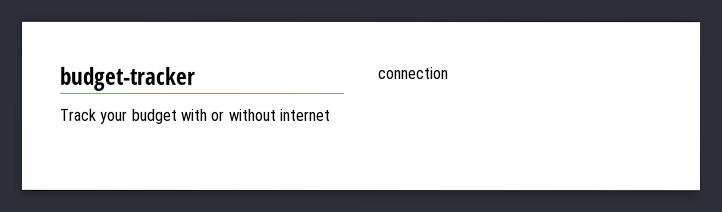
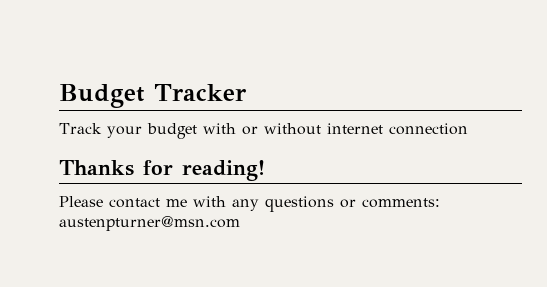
- budget-tracker
+ Budget Tracker
+ Thanks for reading!
+ Please contact me with any questions or comments: austenpturner@msn.com

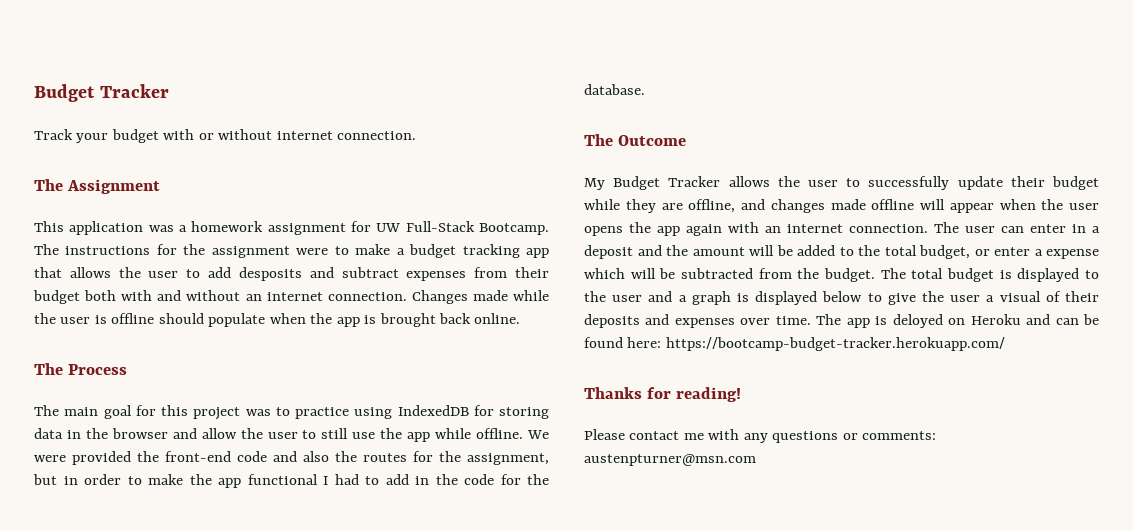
- Track your budget with or without internet connection
+ Track your budget with or without internet connection.
+ The Assignment
+ This application was a homework assignment for UW Full-Stack Bootcamp. The instructions for the assignment were to make a budget tracking app that allows the user to add desposits and subtract expenses from their budget both with and without an internet connection. Changes made while the user is offline should populate when the app is brought back online.
+ The Process
+ The main goal for this project was to practice using IndexedDB for storing data in the browser and allow the user to still use the app while offline. We were provided the front-end code and also the routes for the assignment, but in order to make the app functional I had to add in the code for the database.
+ The Outcome
+ My Budget Tracker allows the user to successfully update their budget while they are offline, and changes made offline will appear when the user opens the app again with an internet connection. The user can enter in a deposit and the amount will be added to the total budget, or enter a expense which will be subtracted from the budget. The total budget is displayed to the user and a graph is displayed below to give the user a visual of their deposits and expenses over time. The app is deloyed on Heroku and can be found here: https://bootcamp-budget-tracker.herokuapp.com/

